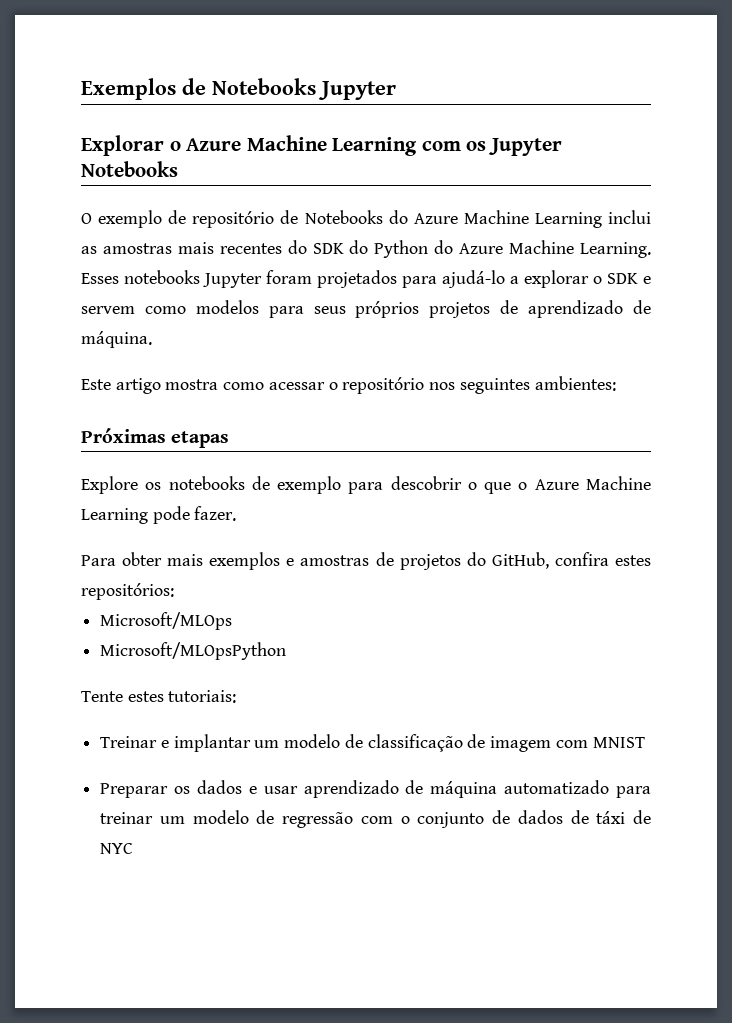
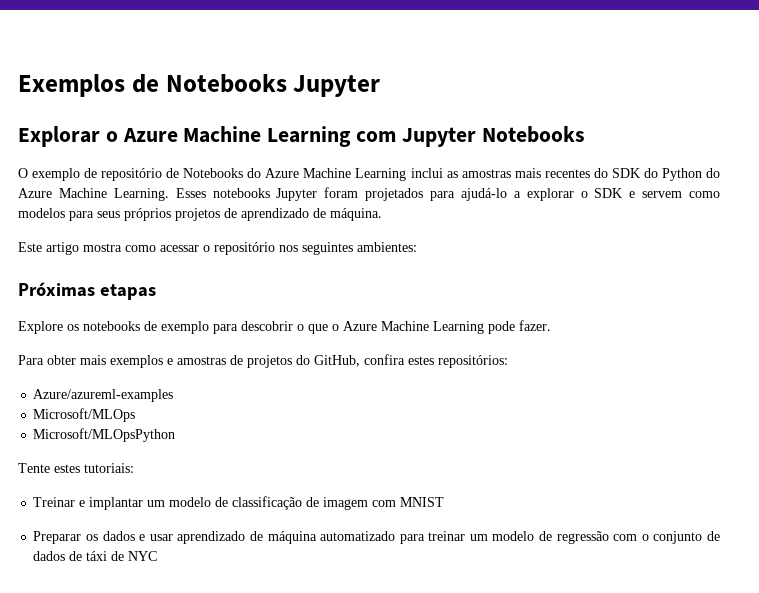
- Explorar o Azure Machine Learning com os Jupyter Notebooks
+ Explorar o Azure Machine Learning com Jupyter Notebooks
+ Azure/azureml-examples

